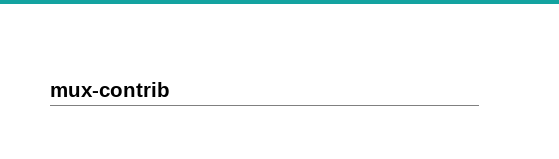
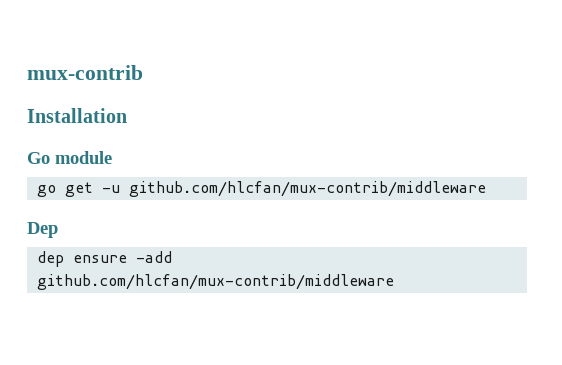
+ Installation
+ Go module
+ go get -u github.com/hlcfan/mux-contrib/middleware
+ Dep
+ dep ensure -add github.com/hlcfan/mux-contrib/middleware

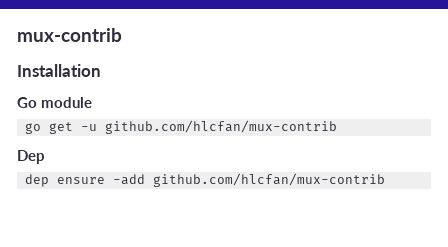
- go get -u github.com/hlcfan/mux-contrib/middleware
+ go get -u github.com/hlcfan/mux-contrib
- dep ensure -add github.com/hlcfan/mux-contrib/middleware
+ dep ensure -add github.com/hlcfan/mux-contrib

